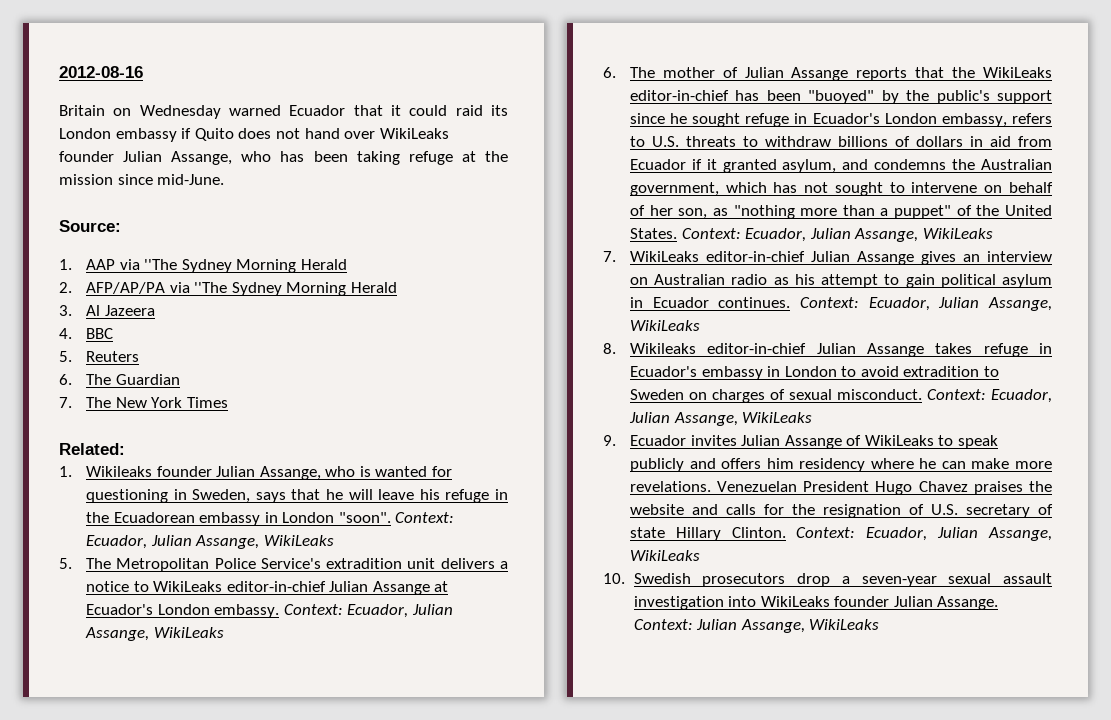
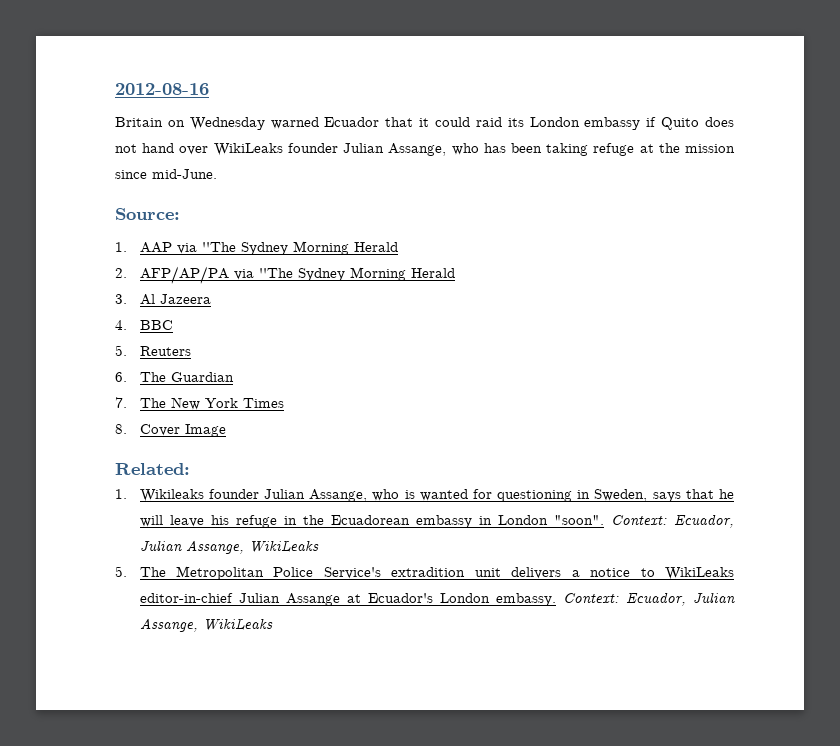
+ 8. Cover Image
- 6. The mother of Julian Assange reports that the WikiLeaks editor-in-chief has been "buoyed" by the public's support since he sought refuge in Ecuador's London embassy, refers to U.S. threats to withdraw billions of dollars in aid from Ecuador if it granted asylum, and condemns the Australian government, which has not sought to intervene on behalf of her son, as "nothing more than a puppet" of the United States. Context: Ecuador, Julian Assange, WikiLeaks
- 7. WikiLeaks editor-in-chief Julian Assange gives an interview on Australian radio as his attempt to gain political asylum in Ecuador continues. Context: Ecuador, Julian Assange, WikiLeaks
- 8. Wikileaks editor-in-chief Julian Assange takes refuge in Ecuador's embassy in London to avoid extradition to Sweden on charges of sexual misconduct. Context: Ecuador, Julian Assange, WikiLeaks
- 9. Ecuador invites Julian Assange of WikiLeaks to speak publicly and offers him residency where he can make more revelations. Venezuelan President Hugo Chavez praises the website and calls for the resignation of U.S. secretary of state Hillary Clinton. Context: Ecuador, Julian Assange, WikiLeaks
- 10. Swedish prosecutors drop a seven-year sexual assault investigation into WikiLeaks founder Julian Assange. Context: Julian Assange, WikiLeaks

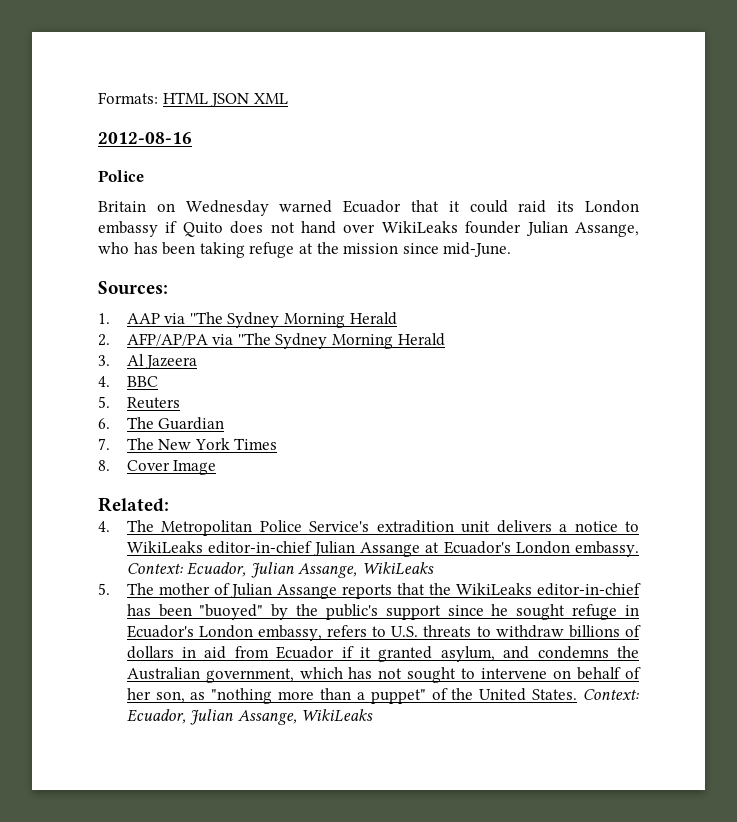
+ Formats: HTML JSON XML
  2012-08-16
+ Police
- Source:
+ Sources:
- 1. Wikileaks founder Julian Assange, who is wanted for questioning in Sweden, says that he will leave his refuge in the Ecuadorean embassy in London "soon". Context: Ecuador, Julian Assange, WikiLeaks
- 5. The Metropolitan Police Service's extradition unit delivers a notice to WikiLeaks editor-in-chief Julian Assange at Ecuador's London embassy.
+ 4. The Metropolitan Police Service's extradition unit delivers a notice to WikiLeaks editor-in-chief Julian Assange at Ecuador's London embassy.
+ 5. The mother of Julian Assange reports that the WikiLeaks editor-in-chief has been "buoyed" by the public's support since he sought refuge in Ecuador's London embassy, refers to U.S. threats to withdraw billions of dollars in aid from Ecuador if it granted asylum, and condemns the Australian government, which has not sought to intervene on behalf of her son, as "nothing more than a puppet" of the United States. Context: Ecuador, Julian Assange, WikiLeaks

